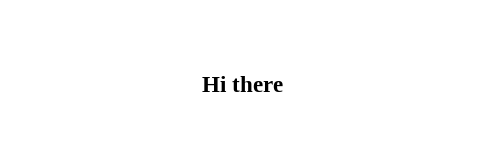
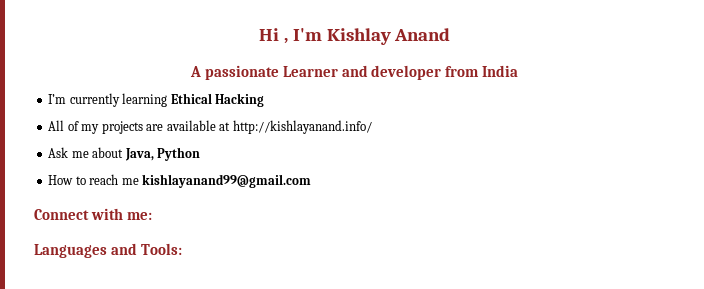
- Hi there
+ Hi , I'm Kishlay Anand
+ A passionate Learner and developer from India
+ I’m currently learning Ethical Hacking
+ All of my projects are available at http://kishlayanand.info/
+ Ask me about Java, Python
+ How to reach me kishlayanand99@gmail.com
+ Connect with me:
+ Languages and Tools:

